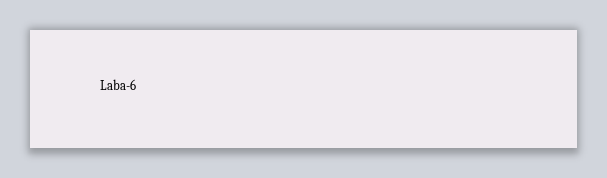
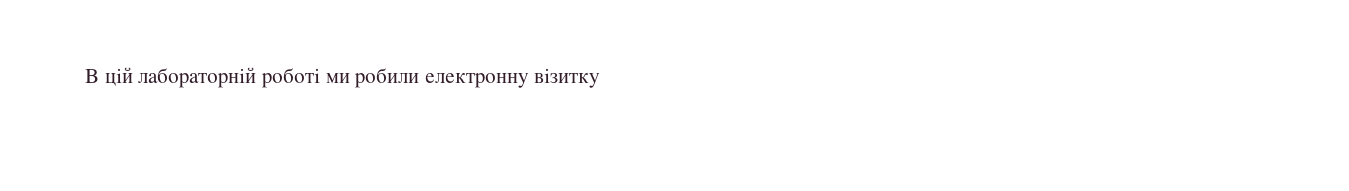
- Laba-6
+ В цій лабораторній роботі ми робили електронну візитку

